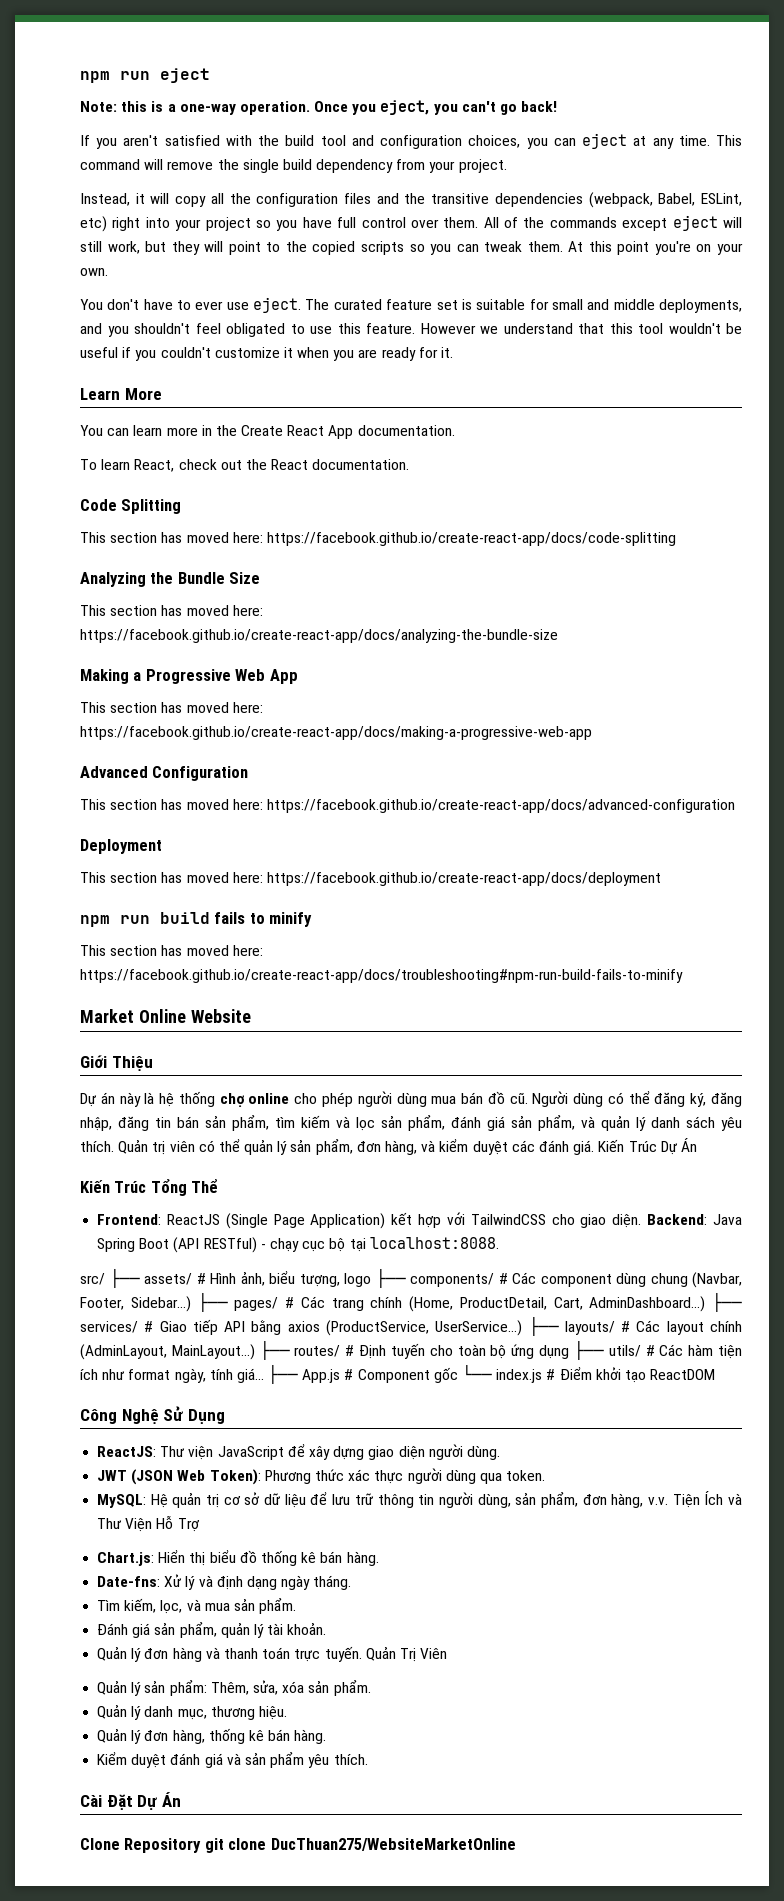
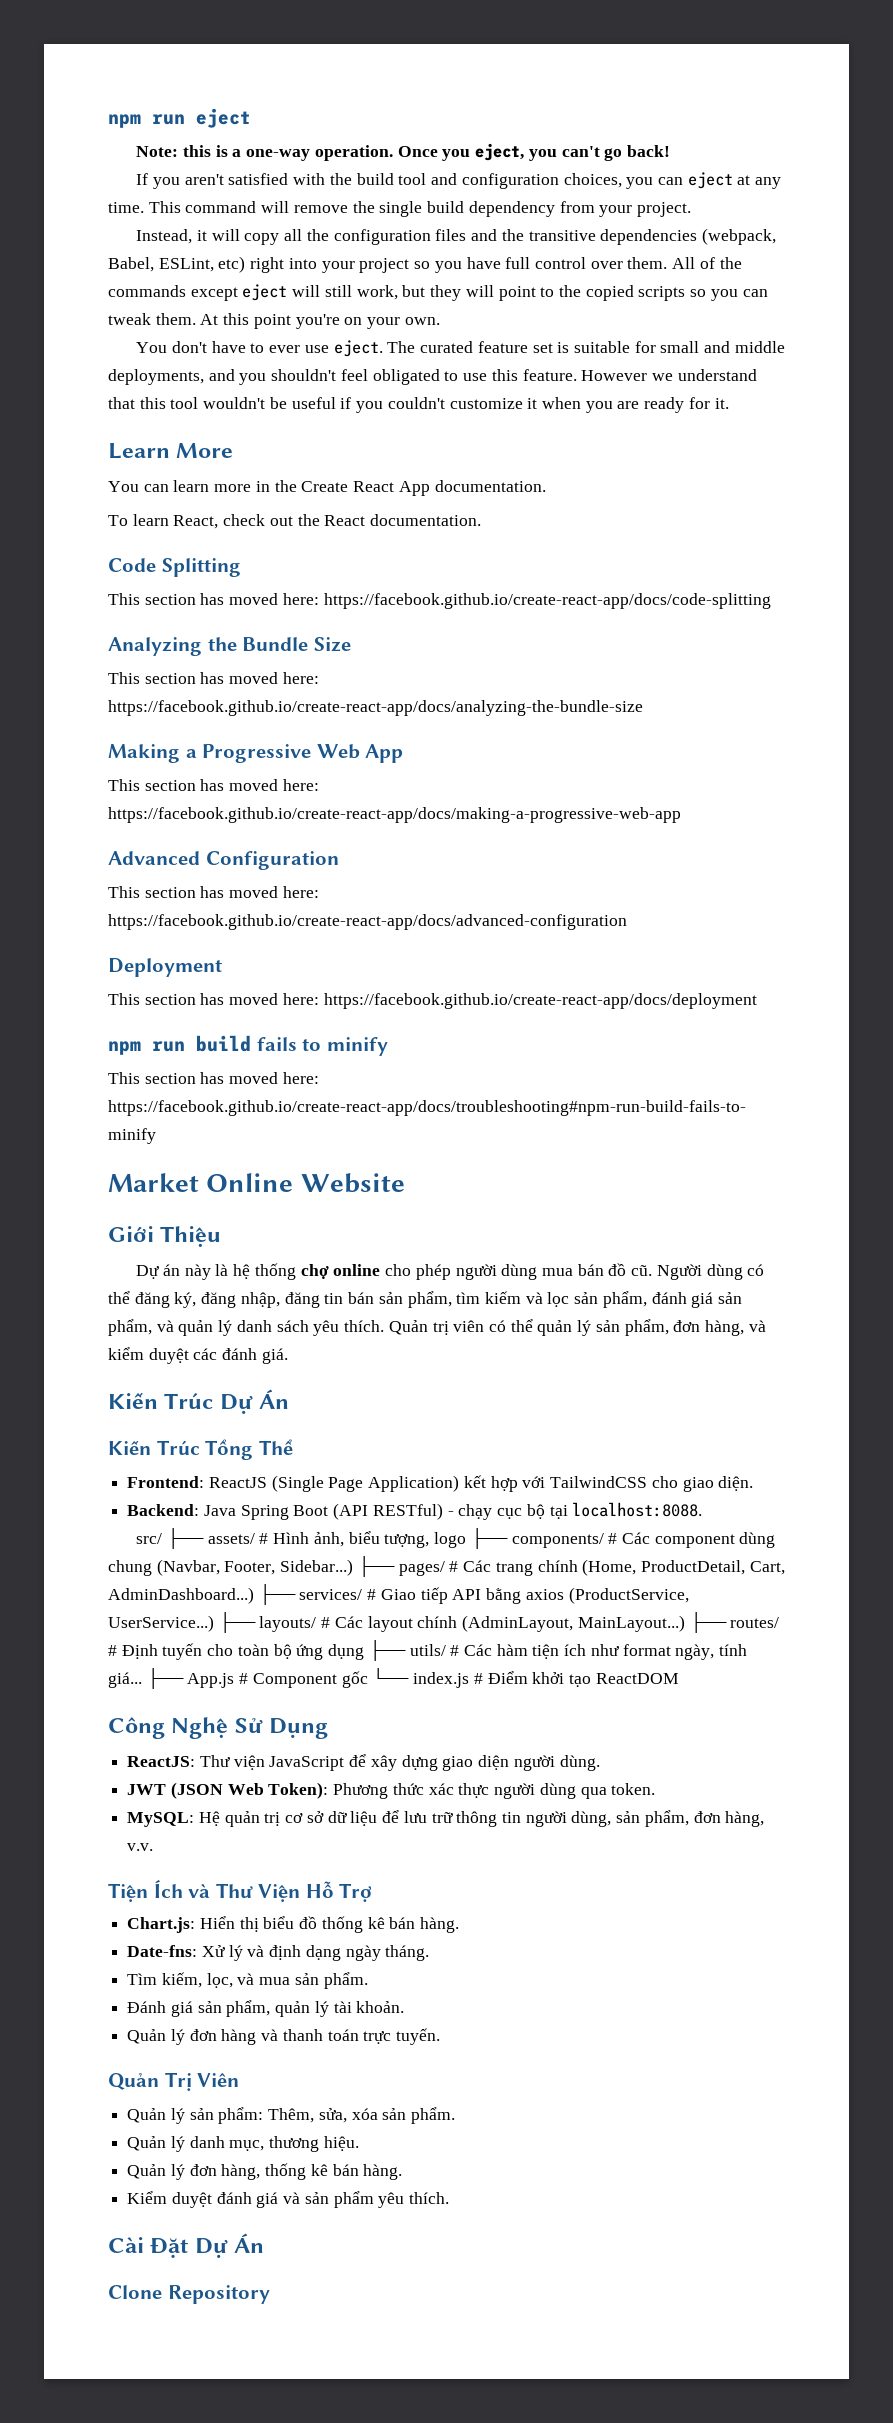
- Quản trị viên có thể quản lý sản phẩm, đơn hàng, và kiểm duyệt các đánh giá. Kiến Trúc Dự Án
+ Quản trị viên có thể quản lý sản phẩm, đơn hàng, và kiểm duyệt các đánh giá.
+ Kiến Trúc Dự Án
- Frontend: ReactJS (Single Page Application) kết hợp với TailwindCSS cho giao diện. Backend: Java Spring Boot (API RESTful) - chạy cục bộ tại localhost:8088.
+ Frontend: ReactJS (Single Page Application) kết hợp với TailwindCSS cho giao diện.
+ Backend: Java Spring Boot (API RESTful) - chạy cục bộ tại localhost:8088.
- MySQL: Hệ quản trị cơ sở dữ liệu để lưu trữ thông tin người dùng, sản phẩm, đơn hàng, v.v. Tiện Ích và Thư Viện Hỗ Trợ
+ MySQL: Hệ quản trị cơ sở dữ liệu để lưu trữ thông tin người dùng, sản phẩm, đơn hàng, v.v.
+ Tiện Ích và Thư Viện Hỗ Trợ
- Quản lý đơn hàng và thanh toán trực tuyến. Quản Trị Viên
+ Quản lý đơn hàng và thanh toán trực tuyến.
+ Quản Trị Viên
- Clone Repository git clone DucThuan275/WebsiteMarketOnline
+ Clone Repository

